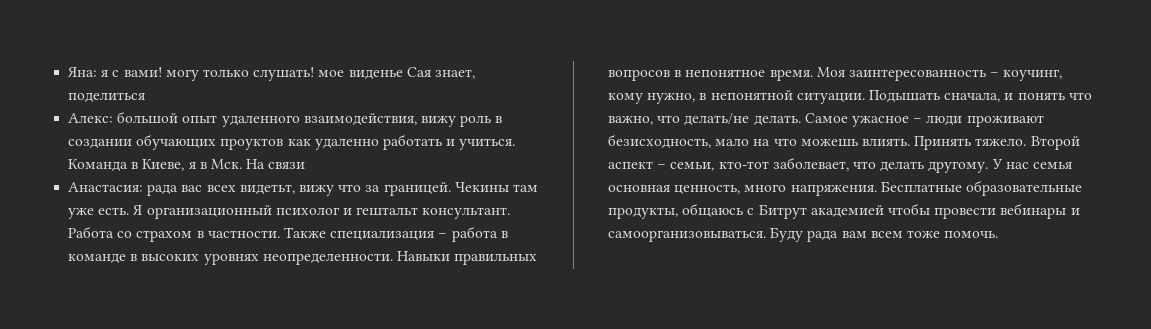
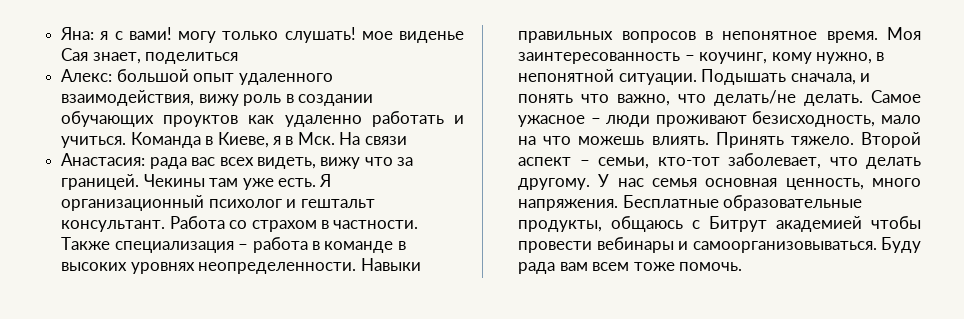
- Анастасия: рада вас всех видетьт, вижу что за границей.
+ Анастасия: рада вас всех видеть, вижу что за границей.

